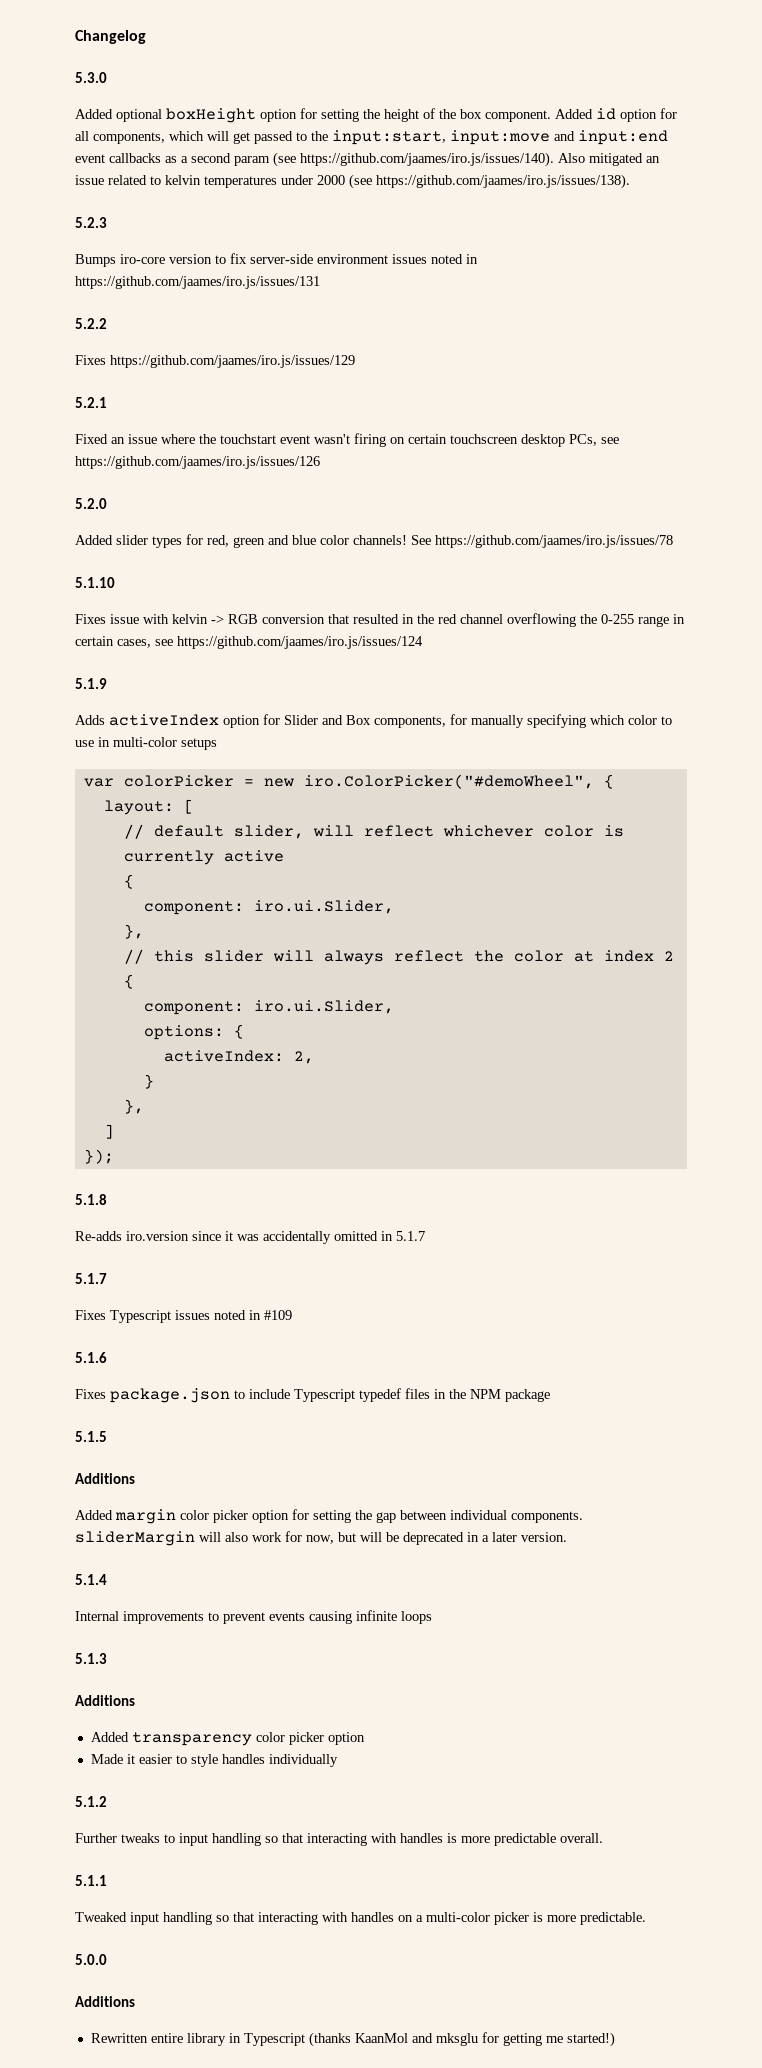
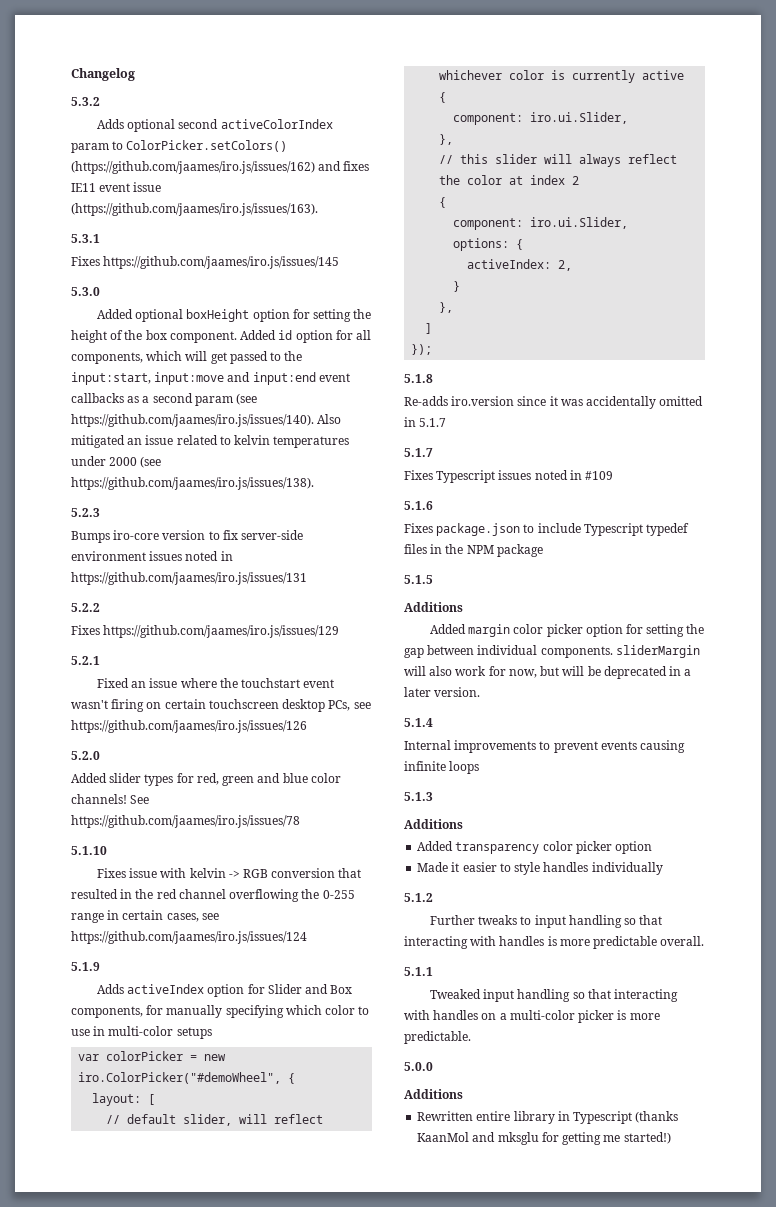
+ 5.3.2
+ Adds optional second activeColorIndex param to ColorPicker.setColors() (https://github.com/jaames/iro.js/issues/162) and fixes IE11 event issue (https://github.com/jaames/iro.js/issues/163).
+ 5.3.1
+ Fixes https://github.com/jaames/iro.js/issues/145

